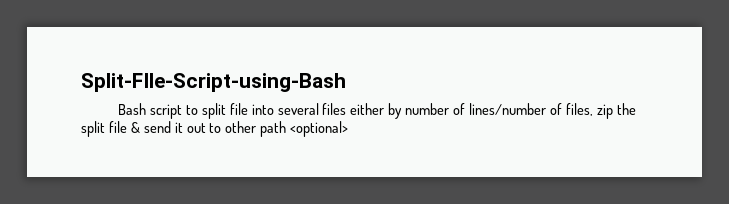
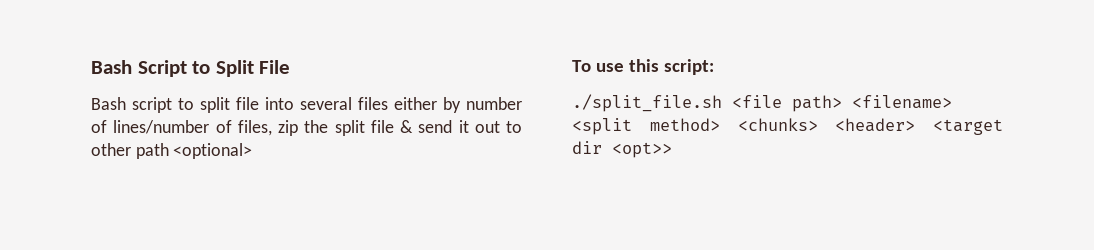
- Split-FIle-Script-using-Bash
+ Bash Script to Split File
+ To use this script:
+ ./split_file.sh <file path> <filename> <split method> <chunks> <header> <target dir <opt>>

